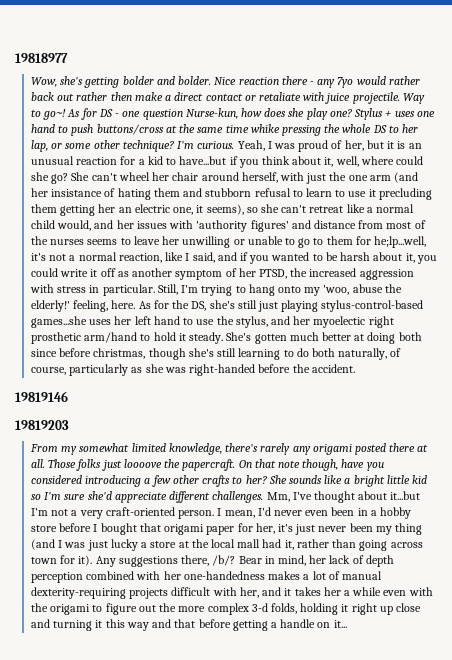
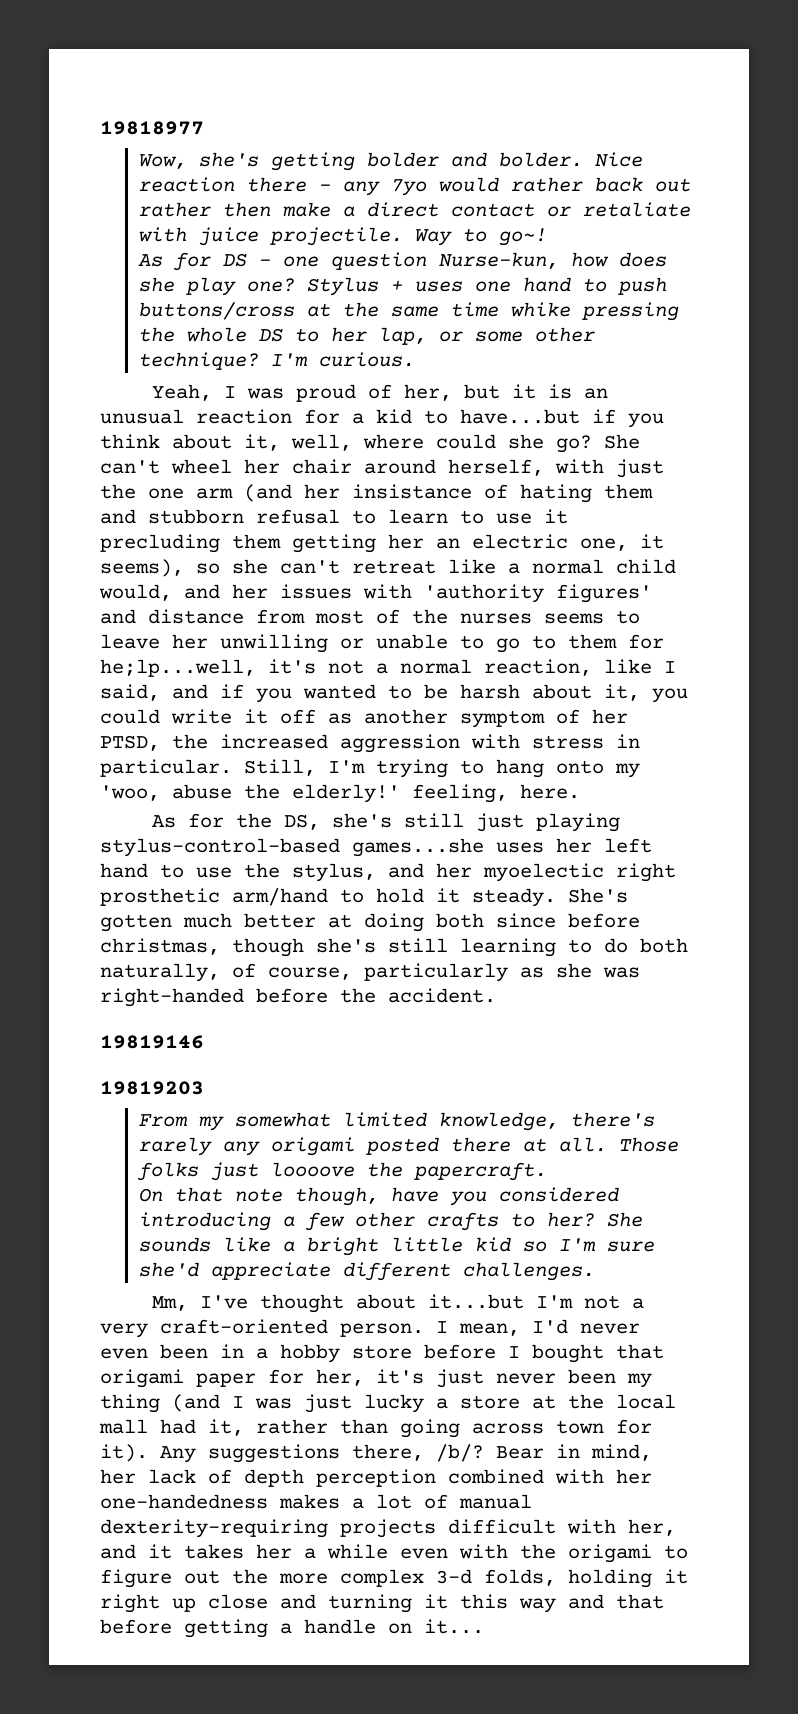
- Way to go~! As for DS - one question Nurse-kun, how does she play one?
+ Way to go~!
+ As for DS - one question Nurse-kun, how does she play one?
- I'm curious. Yeah, I was proud of her, but it is an unusual reaction for a kid to have...but if you think about it, well, where could she go?
+ I'm curious.
+ Yeah, I was proud of her, but it is an unusual reaction for a kid to have...but if you think about it, well, where could she go?
- Still, I'm trying to hang onto my 'woo, abuse the elderly!' feeling, here. As for the DS, she's still just playing stylus-control-based games...she uses her left hand to use the stylus, and her myoelectic right prosthetic arm/hand to hold it steady.
+ Still, I'm trying to hang onto my 'woo, abuse the elderly!' feeling, here.
+ As for the DS, she's still just playing stylus-control-based games...she uses her left hand to use the stylus, and her myoelectic right prosthetic arm/hand to hold it steady.
- Those folks just loooove the papercraft. On that note though, have you considered introducing a few other crafts to her?
+ Those folks just loooove the papercraft.
+ On that note though, have you considered introducing a few other crafts to her?
- She sounds like a bright little kid so I'm sure she'd appreciate different challenges. Mm, I've thought about it...but I'm not a very craft-oriented person.
+ She sounds like a bright little kid so I'm sure she'd appreciate different challenges.
+ Mm, I've thought about it...but I'm not a very craft-oriented person.

